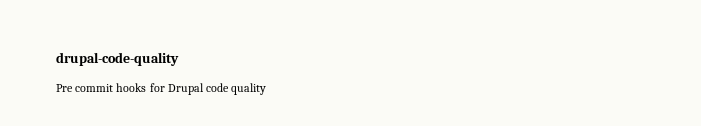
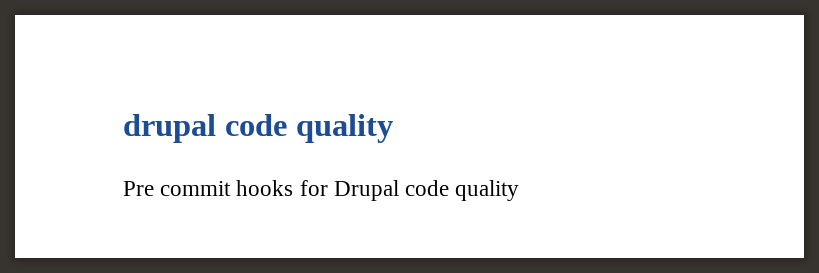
- drupal-code-quality
+ drupal code quality

